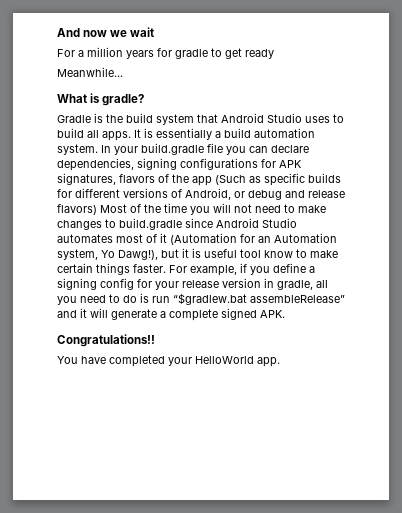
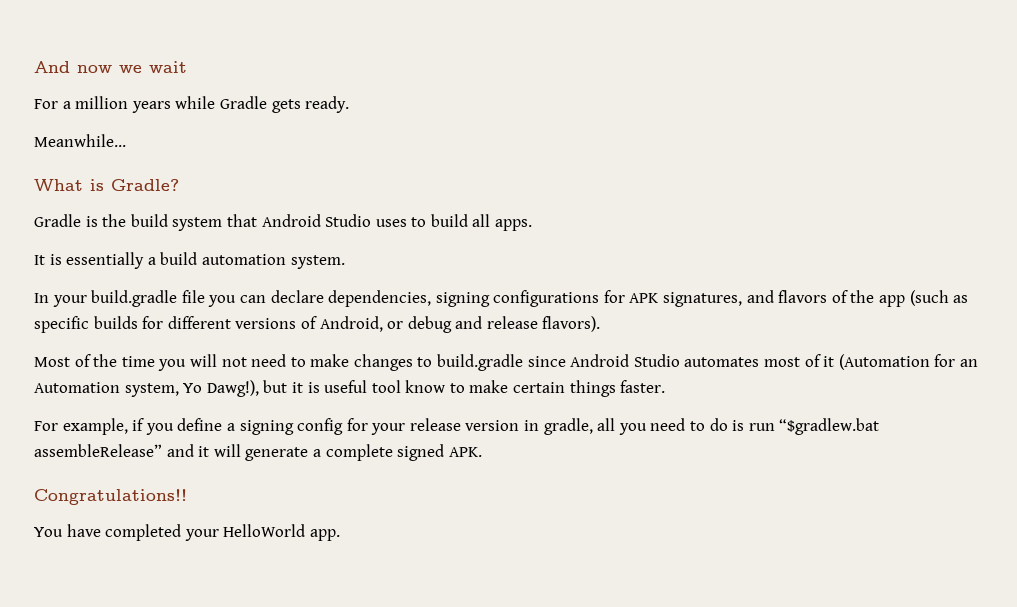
- For a million years for gradle to get ready
+ For a million years while Gradle gets ready.
- What is gradle?
+ What is Gradle?
- Gradle is the build system that Android Studio uses to build all apps. It is essentially a build automation system. In your build.gradle file you can declare dependencies, signing configurations for APK signatures, flavors of the app (Such as specific builds for different versions of Android, or debug and release flavors) Most of the time you will not need to make changes to build.gradle since Android Studio automates most of it (Automation for an Automation system, Yo Dawg!), but it is useful tool know to make certain things faster. For example, if you define a signing config for your release version in gradle, all you need to do is run “$gradlew.bat assembleRelease” and it will generate a complete signed APK.
+ Gradle is the build system that Android Studio uses to build all apps.
+ It is essentially a build automation system.
+ In your build.gradle file you can declare dependencies, signing configurations for APK signatures, and flavors of the app (such as specific builds for different versions of Android, or debug and release flavors).
+ Most of the time you will not need to make changes to build.gradle since Android Studio automates most of it (Automation for an Automation system, Yo Dawg!), but it is useful tool know to make certain things faster.
+ For example, if you define a signing config for your release version in gradle, all you need to do is run “$gradlew.bat assembleRelease” and it will generate a complete signed APK.

